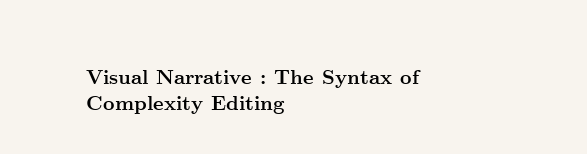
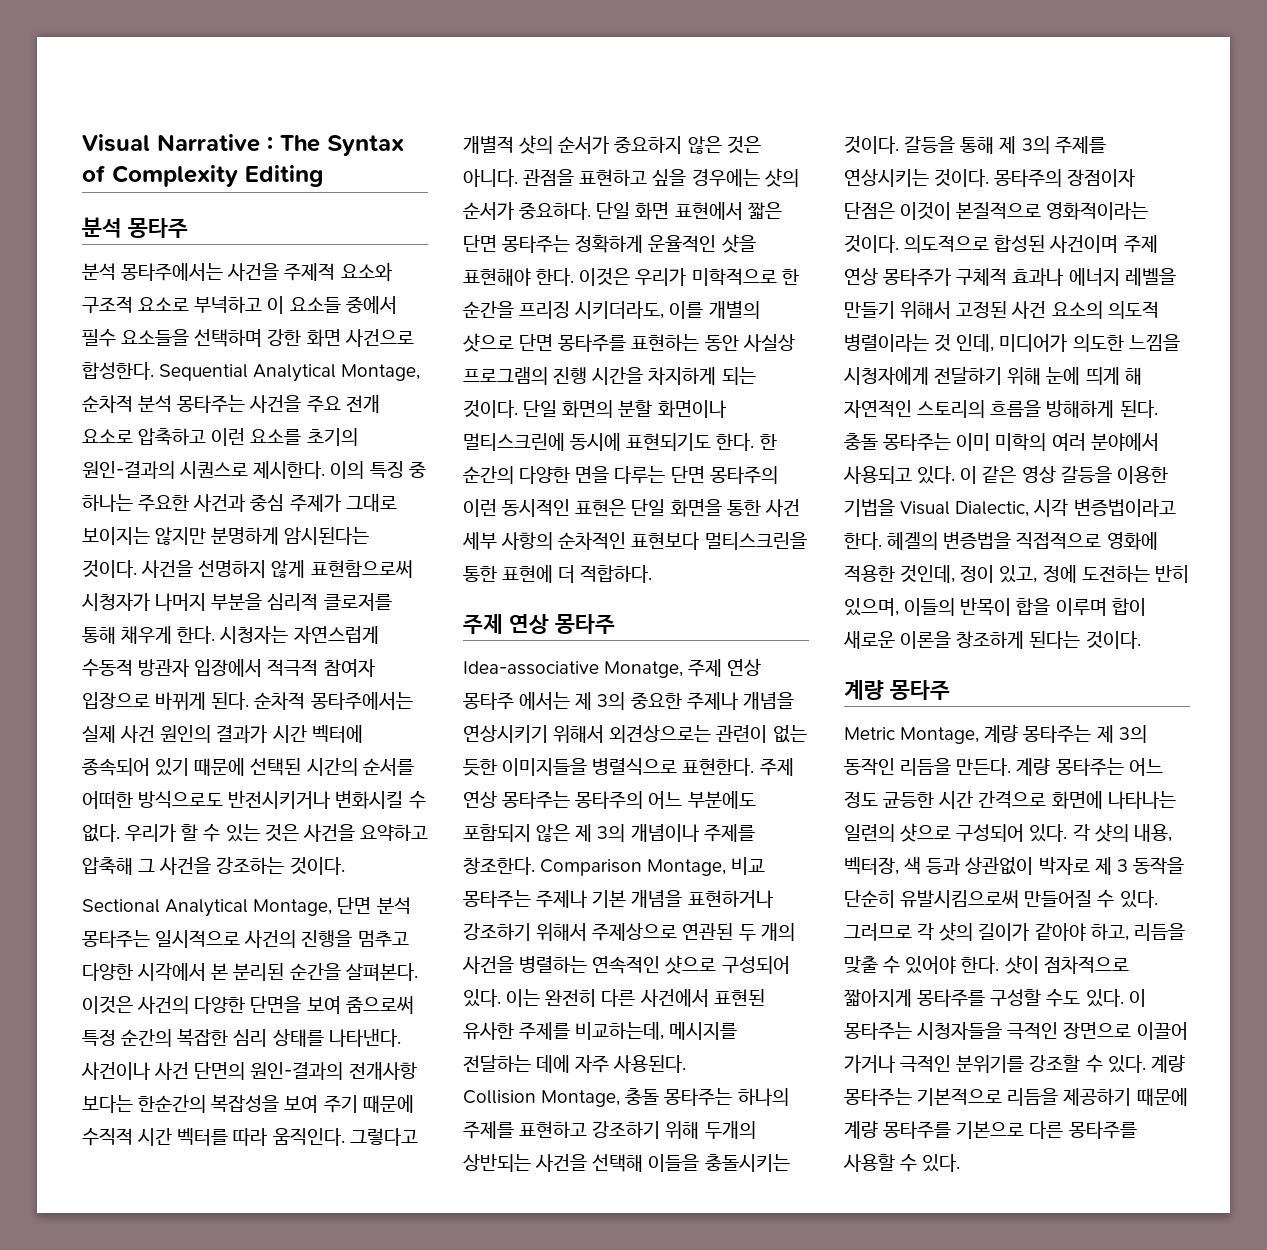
+ 분석 몽타주
+ 분석 몽타주에서는 사건을 주제적 요소와 구조적 요소로 부넉하고 이 요소들 중에서 필수 요소들을 선택하며 강한 화면 사건으로 합성한다. Sequential Analytical Montage, 순차적 분석 몽타주는 사건을 주요 전개 요소로 압축하고 이런 요소를 초기의 원인-결과의 시퀀스로 제시한다. 이의 특징 중 하나는 주요한 사건과 중심 주제가 그대로 보이지는 않지만 분명하게 암시된다는 것이다. 사건을 선명하지 않게 표현함으로써 시청자가 나머지 부분을 심리적 클로저를 통해 채우게 한다. 시청자는 자연스럽게 수동적 방관자 입장에서 적극적 참여자 입장으로 바뀌게 된다. 순차적 몽타주에서는 실제 사건 원인의 결과가 시간 벡터에 종속되어 있기 때문에 선택된 시간의 순서를 어떠한 방식으로도 반전시키거나 변화시킬 수 없다. 우리가 할 수 있는 것은 사건을 요약하고 압축해 그 사건을 강조하는 것이다.
+ Sectional Analytical Montage, 단면 분석 몽타주는 일시적으로 사건의 진행을 멈추고 다양한 시각에서 본 분리된 순간을 살펴본다. 이것은 사건의 다양한 단면을 보여 줌으로써 특정 순간의 복잡한 심리 상태를 나타낸다. 사건이나 사건 단면의 원인-결과의 전개사항 보다는 한순간의 복잡성을 보여 주기 때문에 수직적 시간 벡터를 따라 움직인다. 그렇다고 개별적 샷의 순서가 중요하지 않은 것은 아니다. 관점을 표현하고 싶을 경우에는 샷의 순서가 중요하다. 단일 화면 표현에서 짧은 단면 몽타주는 정확하게 운율적인 샷을 표현해야 한다. 이것은 우리가 미학적으로 한 순간을 프리징 시키더라도, 이를 개별의 샷으로 단면 몽타주를 표현하는 동안 사실상 프로그램의 진행 시간을 차지하게 되는 것이다. 단일 화면의 분할 화면이나 멀티스크린에 동시에 표현되기도 한다. 한 순간의 다양한 면을 다루는 단면 몽타주의 이런 동시적인 표현은 단일 화면을 통한 사건 세부 사항의 순차적인 표현보다 멀티스크린을 통한 표현에 더 적합하다.
+ 주제 연상 몽타주
+ Idea-associative Monatge, 주제 연상 몽타주 에서는 제 3의 중요한 주제나 개념을 연상시키기 위해서 외견상으로는 관련이 없는 듯한 이미지들을 병렬식으로 표현한다. 주제 연상 몽타주는 몽타주의 어느 부분에도 포함되지 않은 제 3의 개념이나 주제를 창조한다. Comparison Montage, 비교 몽타주는 주제나 기본 개념을 표현하거나 강조하기 위해서 주제상으로 연관된 두 개의 사건을 병렬하는 연속적인 샷으로 구성되어 있다. 이는 완전히 다른 사건에서 표현된 유사한 주제를 비교하는데, 메시지를 전달하는 데에 자주 사용된다.
+ Collision Montage, 충돌 몽타주는 하나의 주제를 표현하고 강조하기 위해 두개의 상반되는 사건을 선택해 이들을 충돌시키는 것이다. 갈등을 통해 제 3의 주제를 연상시키는 것이다. 몽타주의 장점이자 단점은 이것이 본질적으로 영화적이라는 것이다. 의도적으로 합성된 사건이며 주제 연상 몽타주가 구체적 효과나 에너지 레벨을 만들기 위해서 고정된 사건 요소의 의도적 병렬이라는 것 인데, 미디어가 의도한 느낌을 시청자에게 전달하기 위해 눈에 띄게 해 자연적인 스토리의 흐름을 방해하게 된다. 충돌 몽타주는 이미 미학의 여러 분야에서 사용되고 있다. 이 같은 영상 갈등을 이용한 기법을 Visual Dialectic, 시각 변증법이라고 한다. 헤겔의 변증법을 직접적으로 영화에 적용한 것인데, 정이 있고, 정에 도전하는 반히 있으며, 이들의 반목이 합을 이루며 합이 새로운 이론을 창조하게 된다는 것이다.
+ 계량 몽타주
+ Metric Montage, 계량 몽타주는 제 3의 동작인 리듬을 만든다. 계량 몽타주는 어느 정도 균등한 시간 간격으로 화면에 나타나는 일련의 샷으로 구성되어 있다. 각 샷의 내용, 벡터장, 색 등과 상관없이 박자로 제 3 동작을 단순히 유발시킴으로써 만들어질 수 있다. 그러므로 각 샷의 길이가 같아야 하고, 리듬을 맞출 수 있어야 한다. 샷이 점차적으로 짧아지게 몽타주를 구성할 수도 있다. 이 몽타주는 시청자들을 극적인 장면으로 이끌어 가거나 극적인 분위기를 강조할 수 있다. 계량 몽타주는 기본적으로 리듬을 제공하기 때문에 계량 몽타주를 기본으로 다른 몽타주를 사용할 수 있다.

